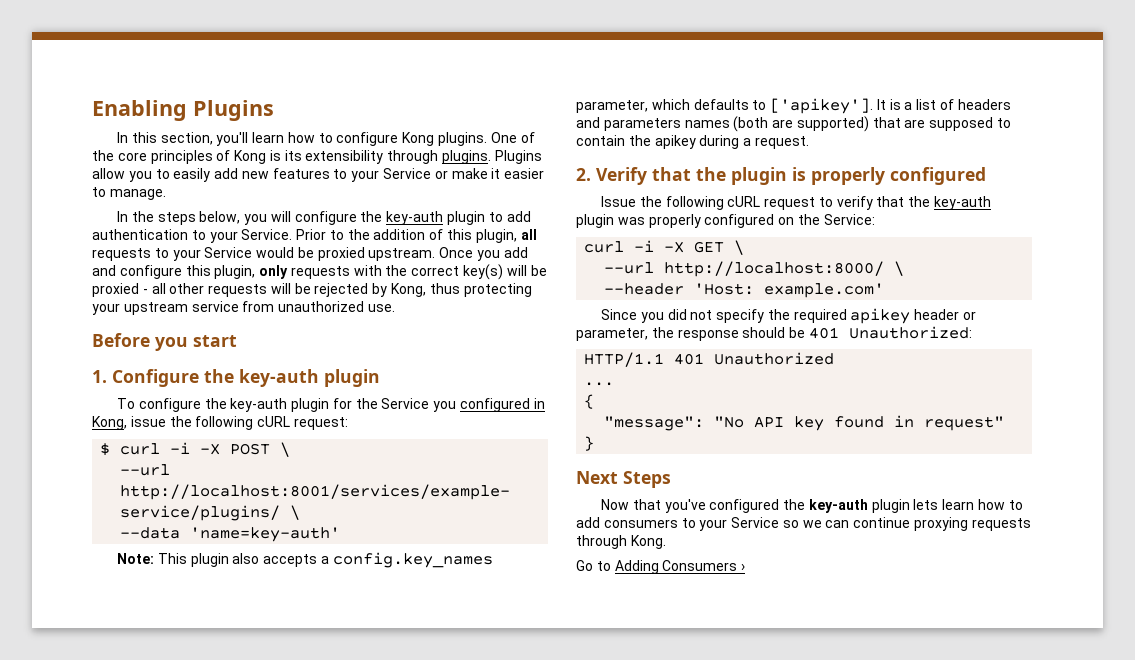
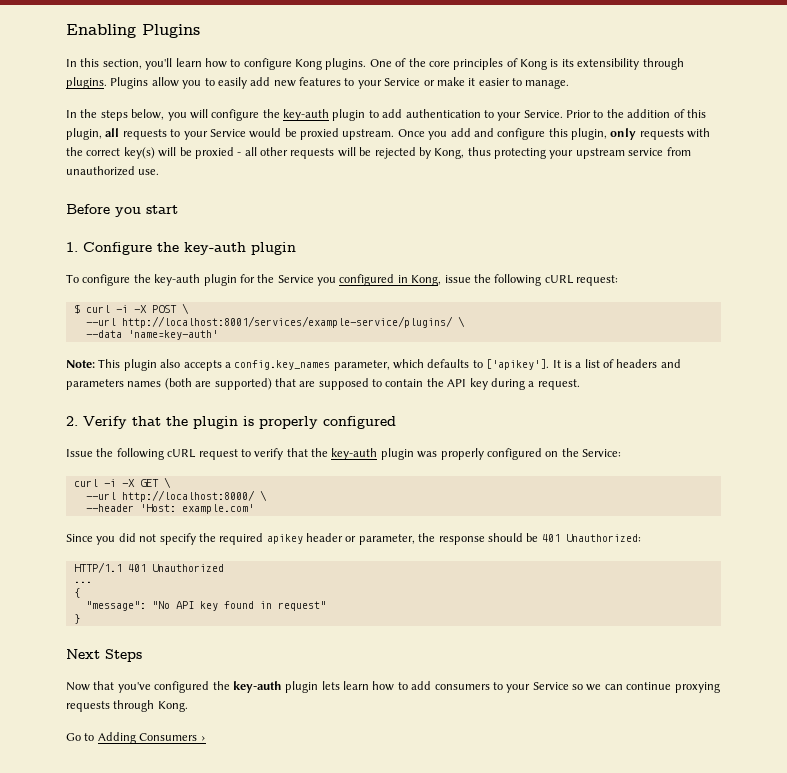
- It is a list of headers and parameters names (both are supported) that are supposed to contain the apikey during a request.
+ It is a list of headers and parameters names (both are supported) that are supposed to contain the API key during a request.

